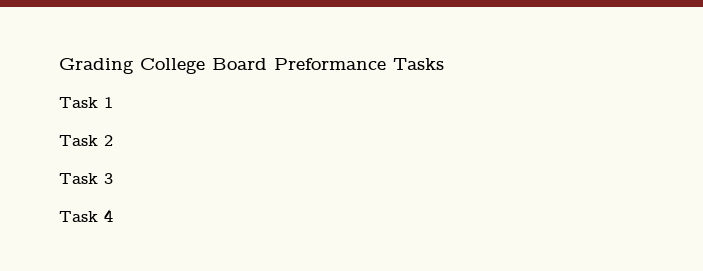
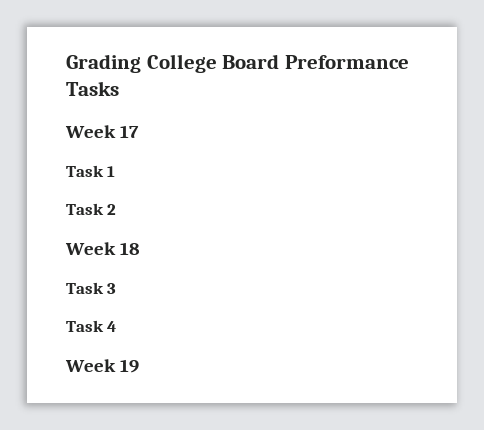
+ Week 17
+ Week 18
+ Week 19

